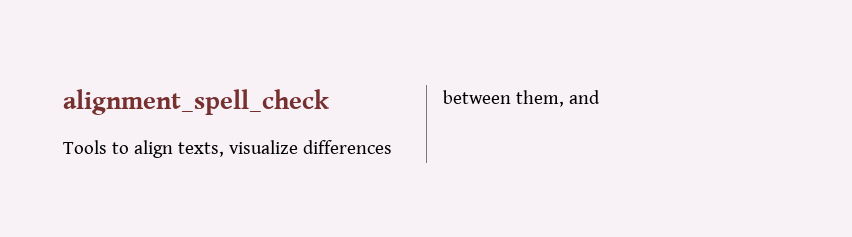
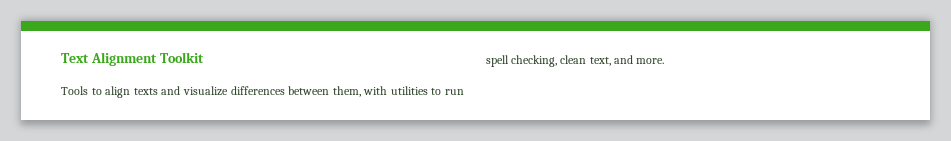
- alignment_spell_check
+ Text Alignment Toolkit
- Tools to align texts, visualize differences between them, and
+ Tools to align texts and visualize differences between them, with utilities to run spell checking, clean text, and more.

